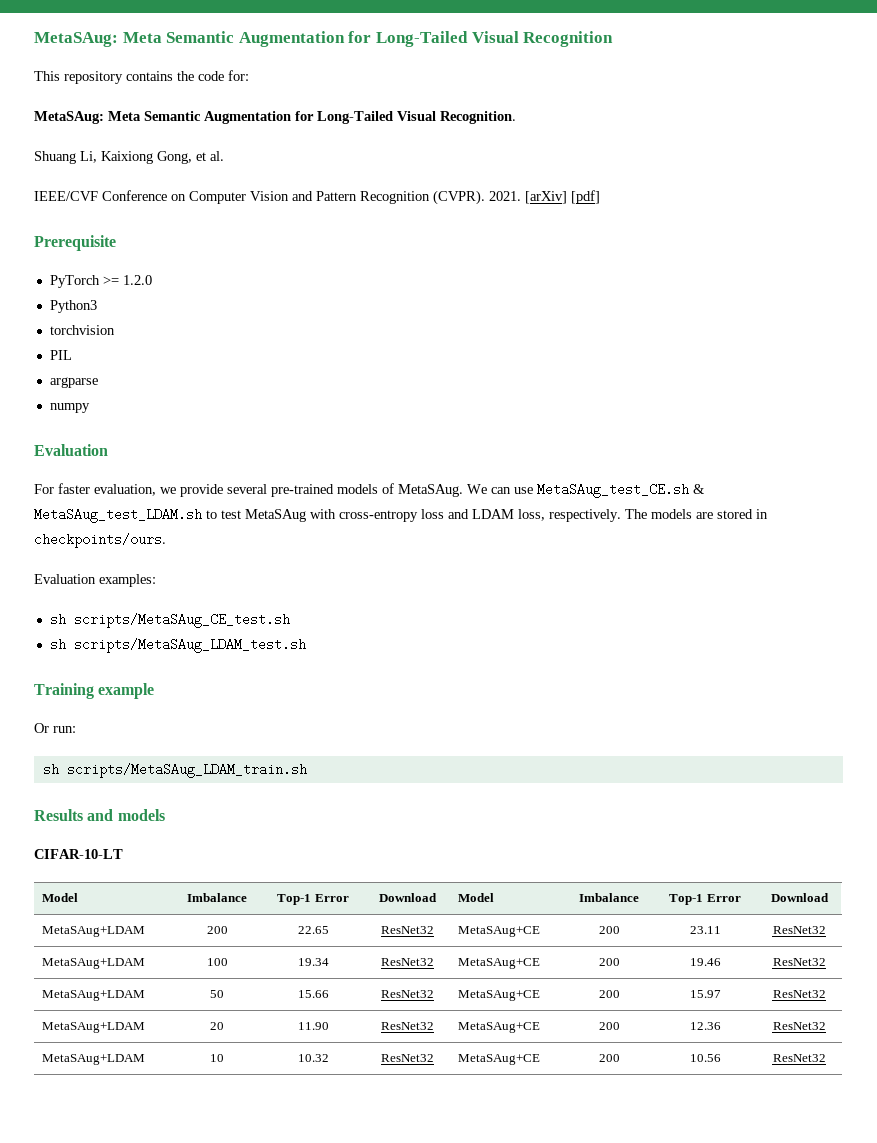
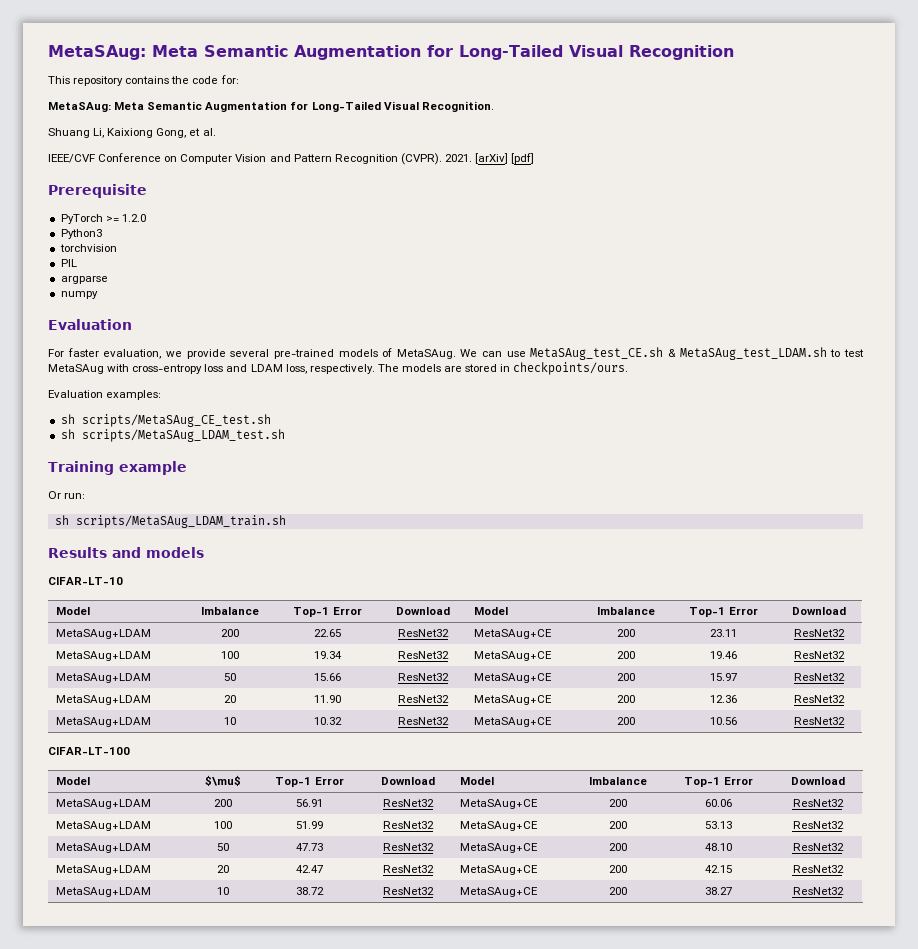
- CIFAR-10-LT
+ CIFAR-LT-10
+ CIFAR-LT-100
+ Model | $\mu$ | Top-1 Error | Download | Model | Imbalance | Top-1 Error | Download
+ MetaSAug+LDAM | 200 | 56.91 | ResNet32 | MetaSAug+CE | 200 | 60.06 | ResNet32
+ MetaSAug+LDAM | 100 | 51.99 | ResNet32 | MetaSAug+CE | 200 | 53.13 | ResNet32
+ MetaSAug+LDAM | 50 | 47.73 | ResNet32 | MetaSAug+CE | 200 | 48.10 | ResNet32
+ MetaSAug+LDAM | 20 | 42.47 | ResNet32 | MetaSAug+CE | 200 | 42.15 | ResNet32
+ MetaSAug+LDAM | 10 | 38.72 | ResNet32 | MetaSAug+CE | 200 | 38.27 | ResNet32

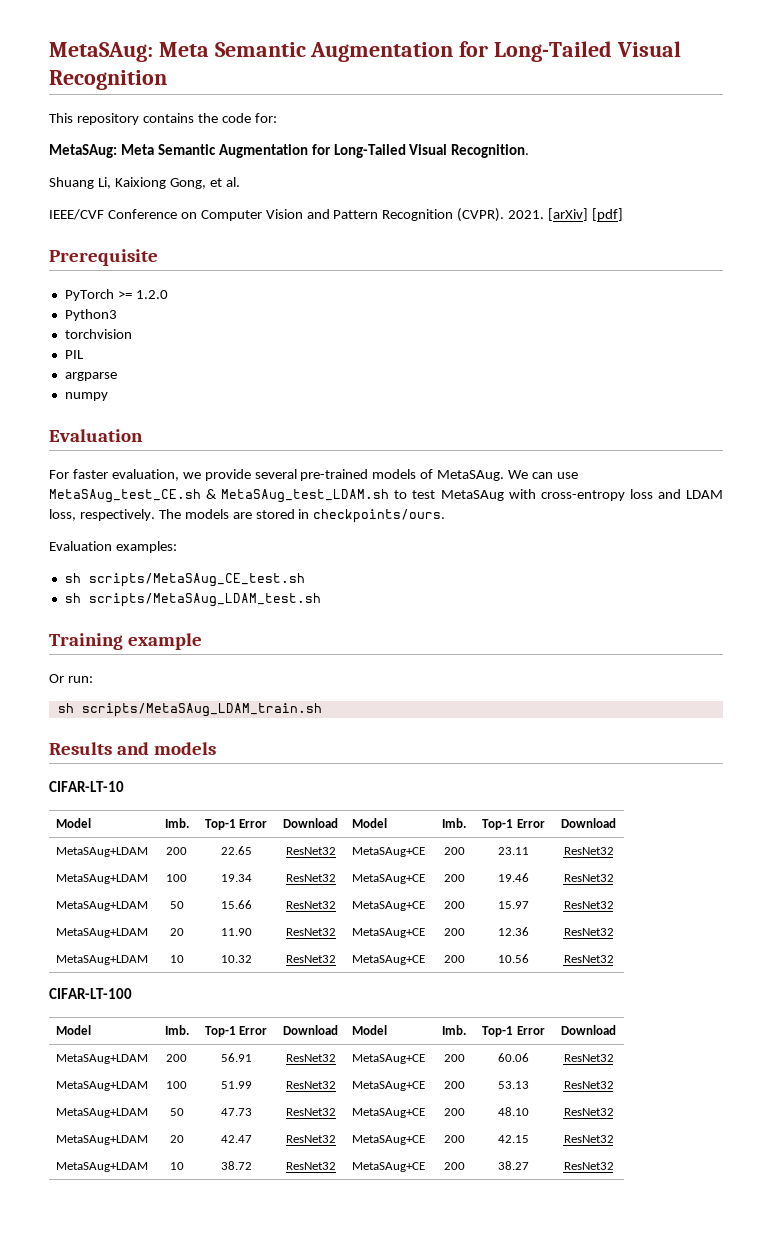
  CIFAR-LT-10
- Model | Imbalance | Top-1 Error | Download | Model | Imbalance | Top-1 Error | Download
+ Model | Imb. | Top-1 Error | Download | Model | Imb. | Top-1 Error | Download
  CIFAR-LT-100
- Model | $\mu$ | Top-1 Error | Download | Model | Imbalance | Top-1 Error | Download
+ Model | Imb. | Top-1 Error | Download | Model | Imb. | Top-1 Error | Download

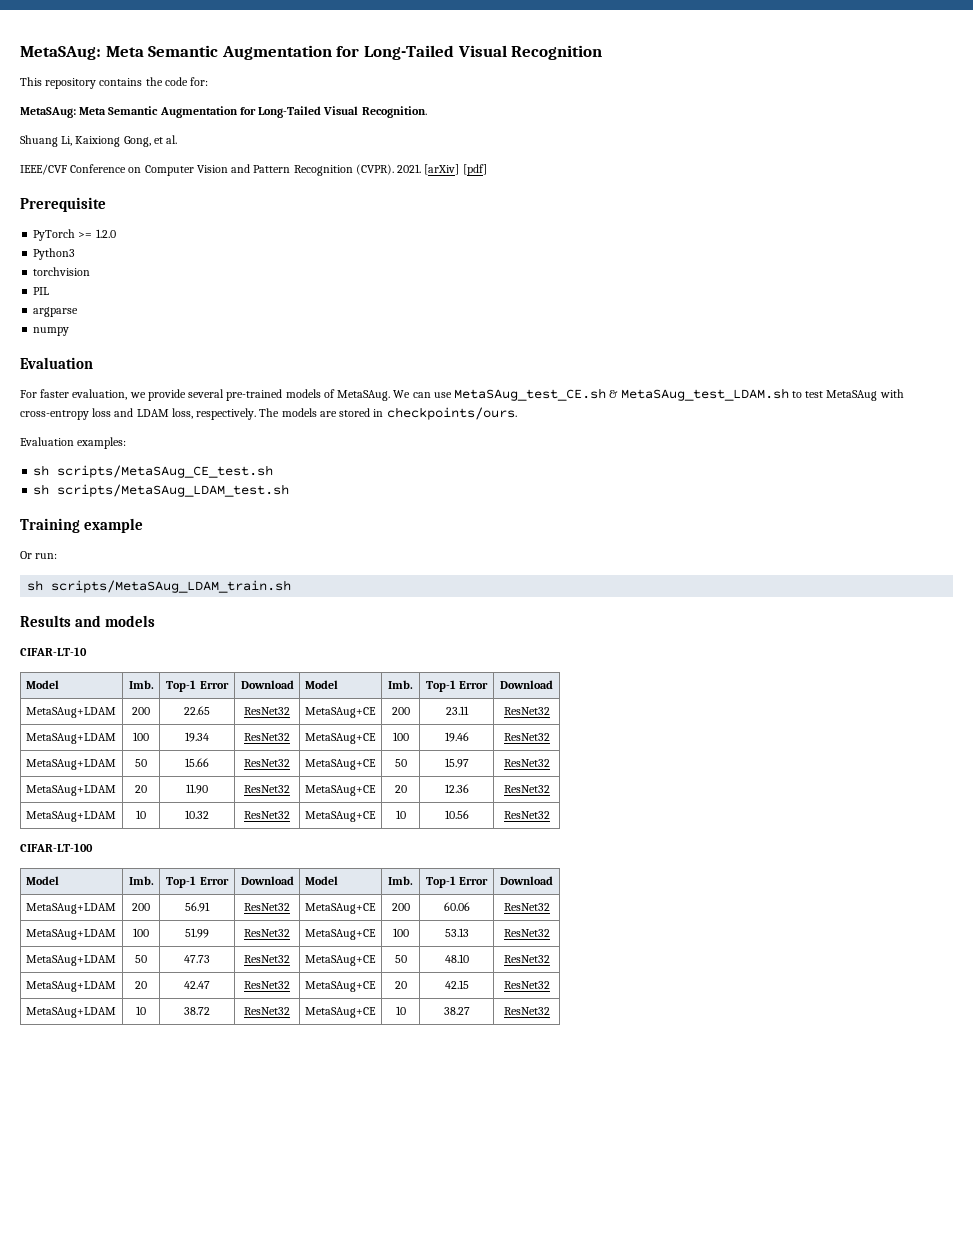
- MetaSAug+LDAM | 100 | 19.34 | ResNet32 | MetaSAug+CE | 200 | 19.46 | ResNet32
+ MetaSAug+LDAM | 100 | 19.34 | ResNet32 | MetaSAug+CE | 100 | 19.46 | ResNet32
- MetaSAug+LDAM | 50 | 15.66 | ResNet32 | MetaSAug+CE | 200 | 15.97 | ResNet32
+ MetaSAug+LDAM | 50 | 15.66 | ResNet32 | MetaSAug+CE | 50 | 15.97 | ResNet32
- MetaSAug+LDAM | 20 | 11.90 | ResNet32 | MetaSAug+CE | 200 | 12.36 | ResNet32
+ MetaSAug+LDAM | 20 | 11.90 | ResNet32 | MetaSAug+CE | 20 | 12.36 | ResNet32
- MetaSAug+LDAM | 10 | 10.32 | ResNet32 | MetaSAug+CE | 200 | 10.56 | ResNet32
+ MetaSAug+LDAM | 10 | 10.32 | ResNet32 | MetaSAug+CE | 10 | 10.56 | ResNet32
- MetaSAug+LDAM | 100 | 51.99 | ResNet32 | MetaSAug+CE | 200 | 53.13 | ResNet32
+ MetaSAug+LDAM | 100 | 51.99 | ResNet32 | MetaSAug+CE | 100 | 53.13 | ResNet32
- MetaSAug+LDAM | 50 | 47.73 | ResNet32 | MetaSAug+CE | 200 | 48.10 | ResNet32
+ MetaSAug+LDAM | 50 | 47.73 | ResNet32 | MetaSAug+CE | 50 | 48.10 | ResNet32
- MetaSAug+LDAM | 20 | 42.47 | ResNet32 | MetaSAug+CE | 200 | 42.15 | ResNet32
+ MetaSAug+LDAM | 20 | 42.47 | ResNet32 | MetaSAug+CE | 20 | 42.15 | ResNet32
- MetaSAug+LDAM | 10 | 38.72 | ResNet32 | MetaSAug+CE | 200 | 38.27 | ResNet32
+ MetaSAug+LDAM | 10 | 38.72 | ResNet32 | MetaSAug+CE | 10 | 38.27 | ResNet32

